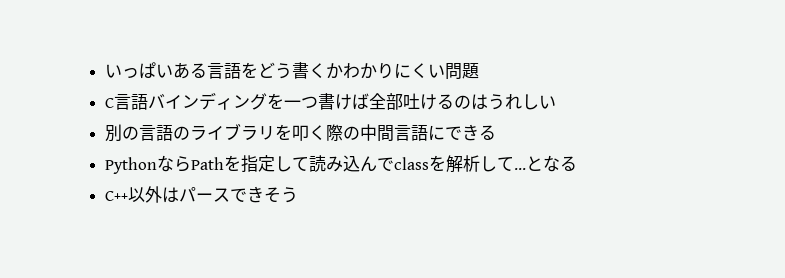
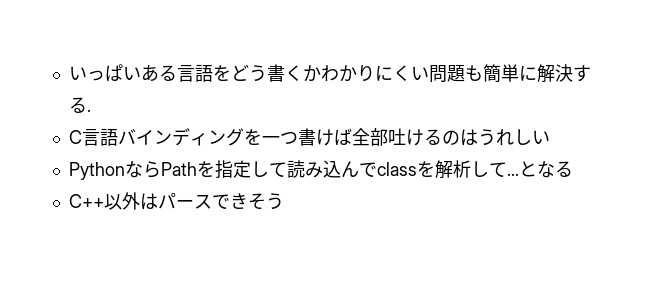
- いっぱいある言語をどう書くかわかりにくい問題
+ いっぱいある言語をどう書くかわかりにくい問題も簡単に解決する.
- 別の言語のライブラリを叩く際の中間言語にできる

